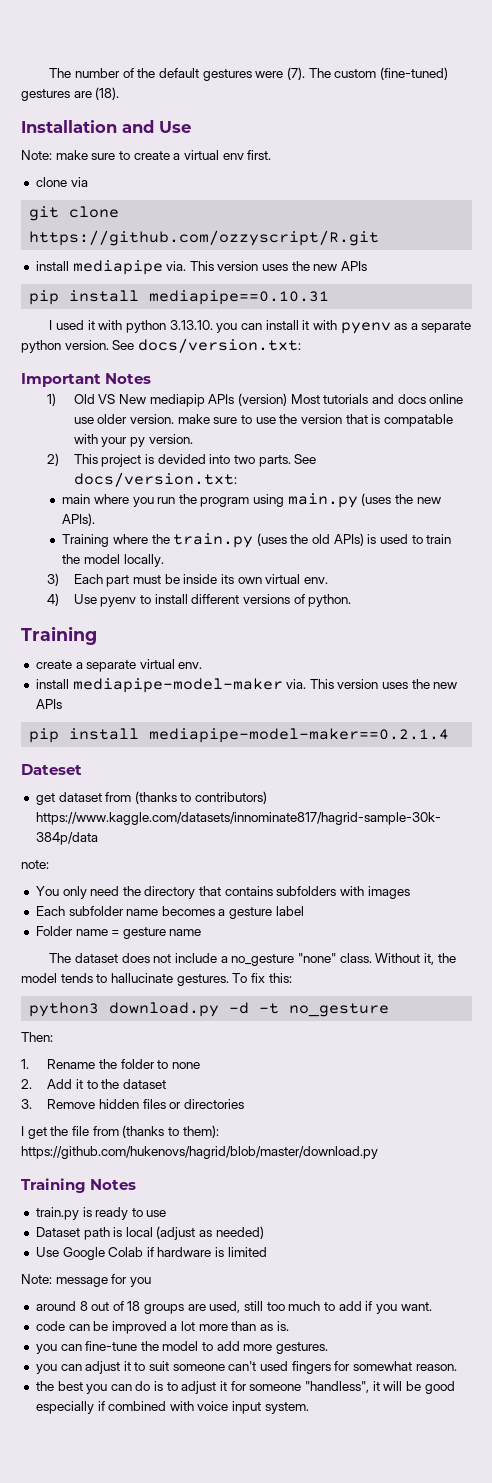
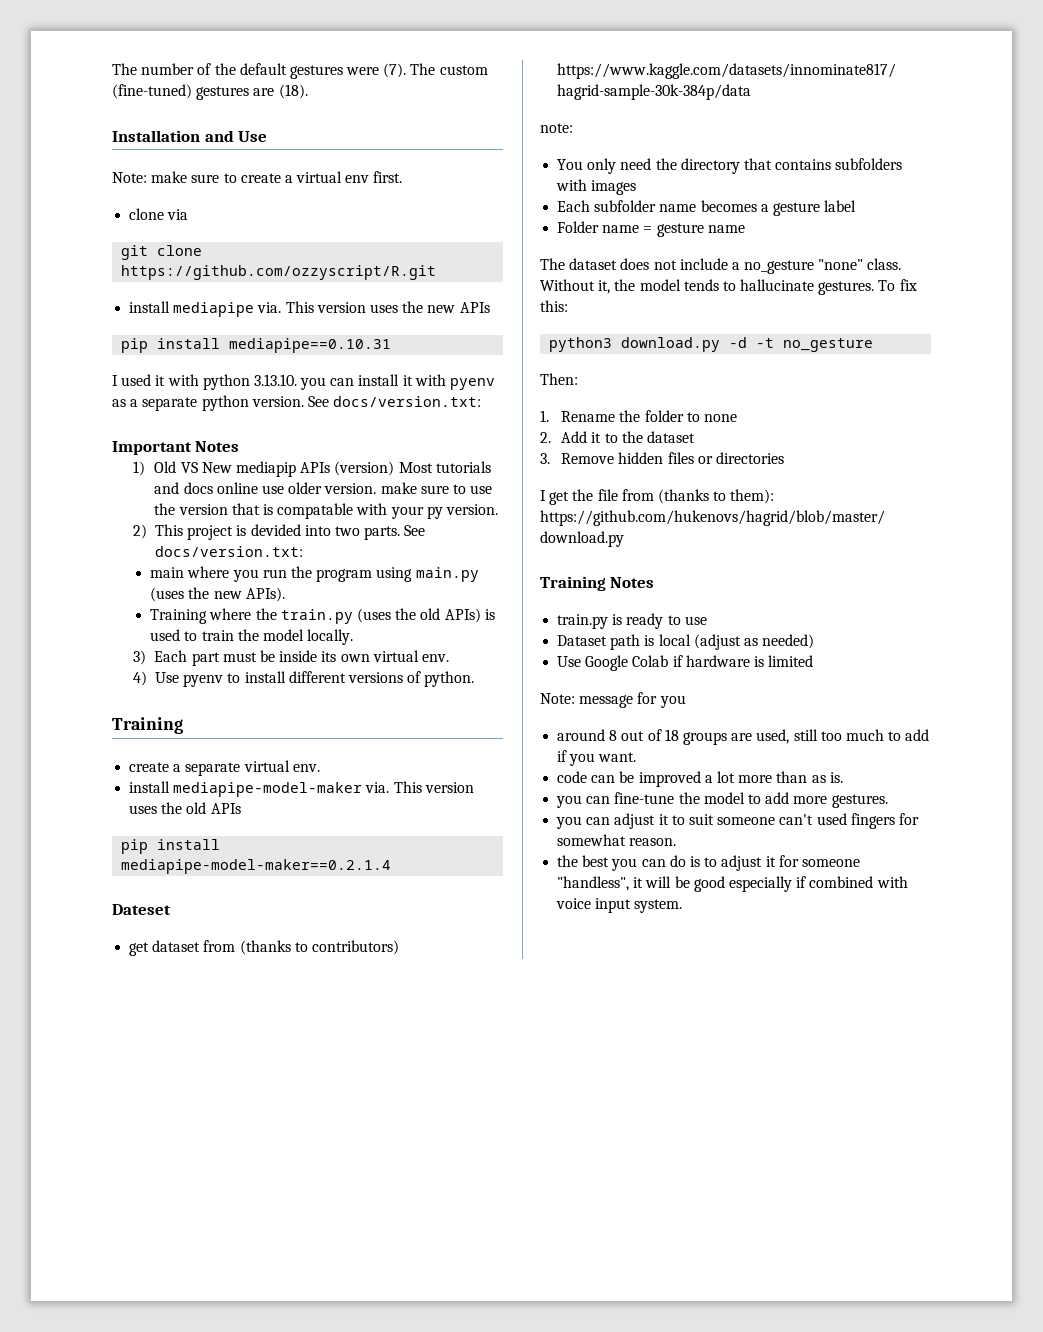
- install mediapipe-model-maker via. This version uses the new APIs
+ install mediapipe-model-maker via. This version uses the old APIs

